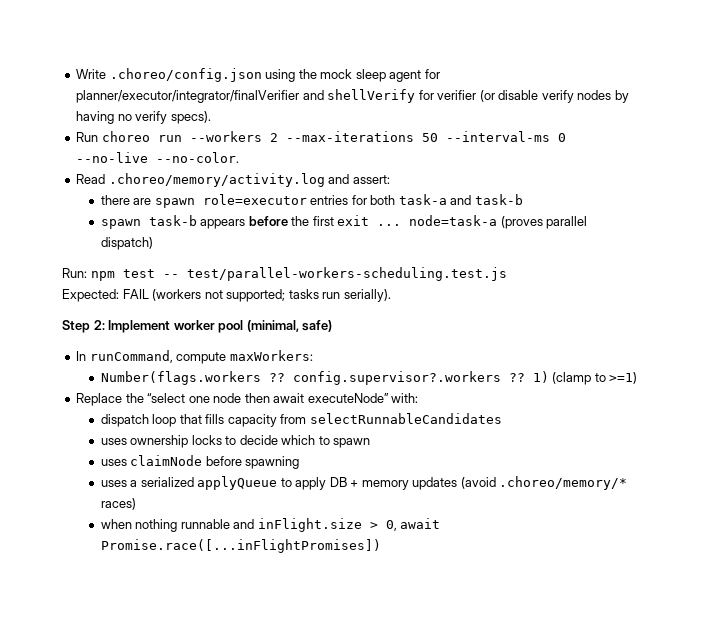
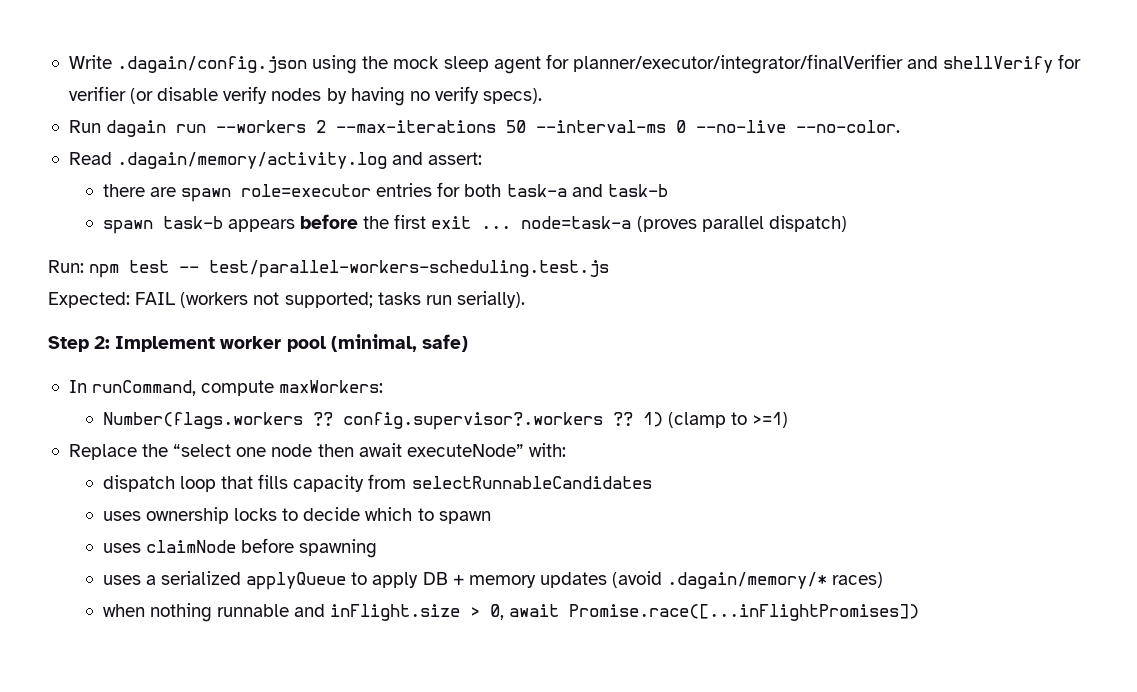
- Write .choreo/config.json using the mock sleep agent for planner/executor/integrator/finalVerifier and shellVerify for verifier (or disable verify nodes by having no verify specs).
+ Write .dagain/config.json using the mock sleep agent for planner/executor/integrator/finalVerifier and shellVerify for verifier (or disable verify nodes by having no verify specs).
- Run choreo run --workers 2 --max-iterations 50 --interval-ms 0 --no-live --no-color.
+ Run dagain run --workers 2 --max-iterations 50 --interval-ms 0 --no-live --no-color.
- Read .choreo/memory/activity.log and assert:
+ Read .dagain/memory/activity.log and assert:
- uses a serialized applyQueue to apply DB + memory updates (avoid .choreo/memory/* races)
+ uses a serialized applyQueue to apply DB + memory updates (avoid .dagain/memory/* races)

